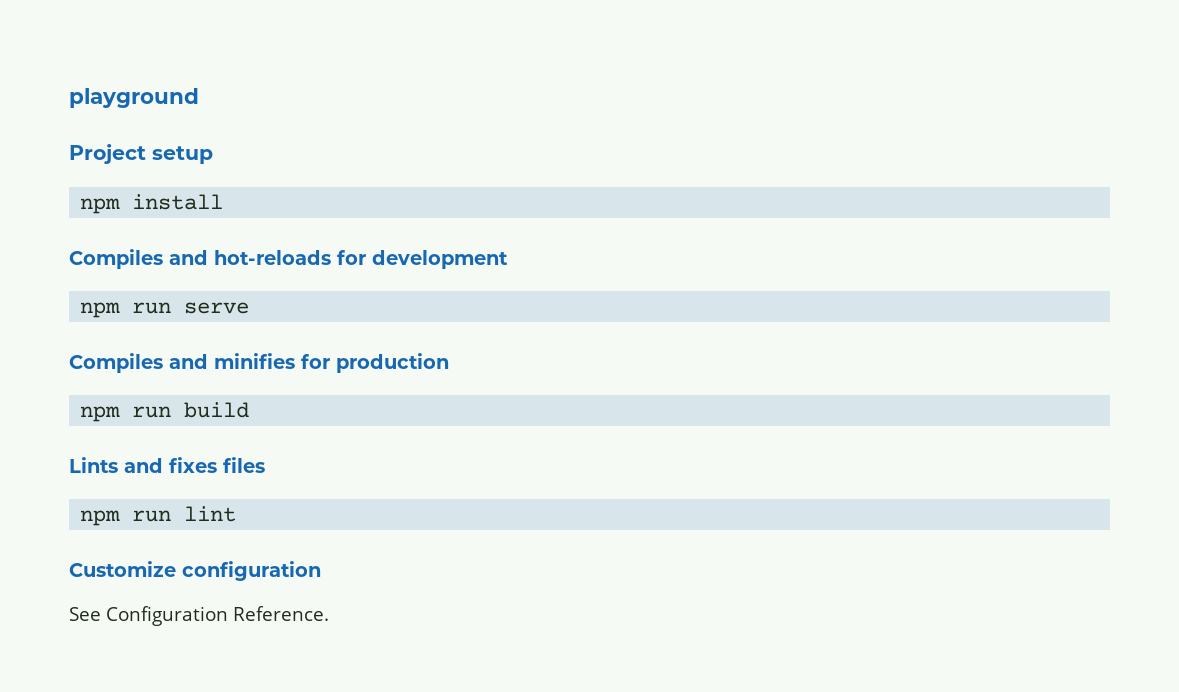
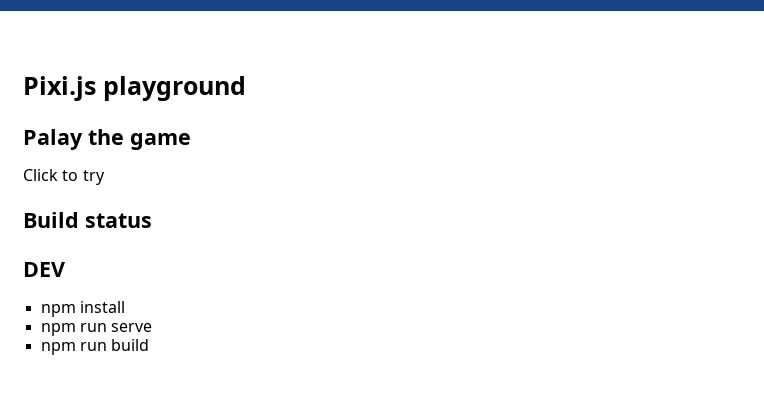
- playground
+ Pixi.js playground
- Project setup
+ Palay the game
+ Click to try
+ Build status
+ DEV
  npm install
- Compiles and hot-reloads for development
  npm run serve
- Compiles and minifies for production
  npm run build
- Lints and fixes files
- npm run lint
- Customize configuration
- See Configuration Reference.

